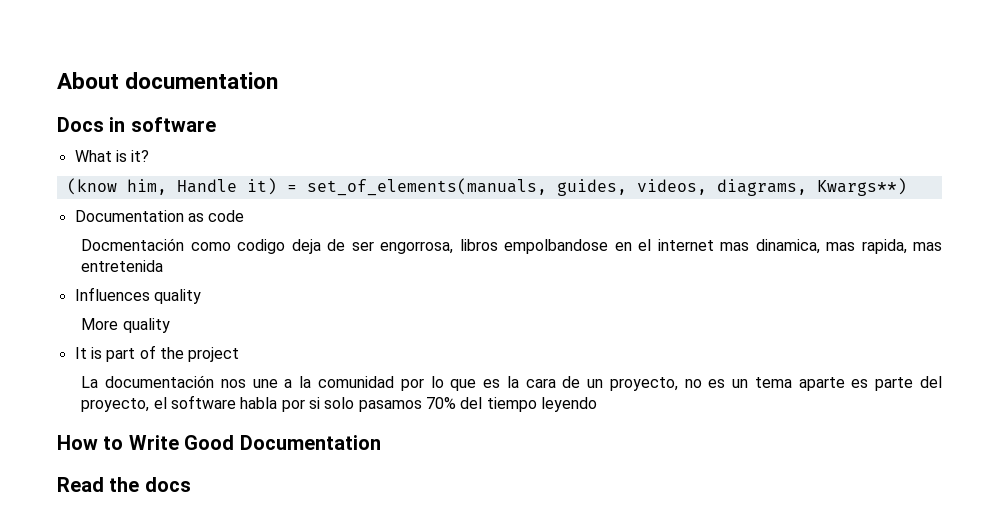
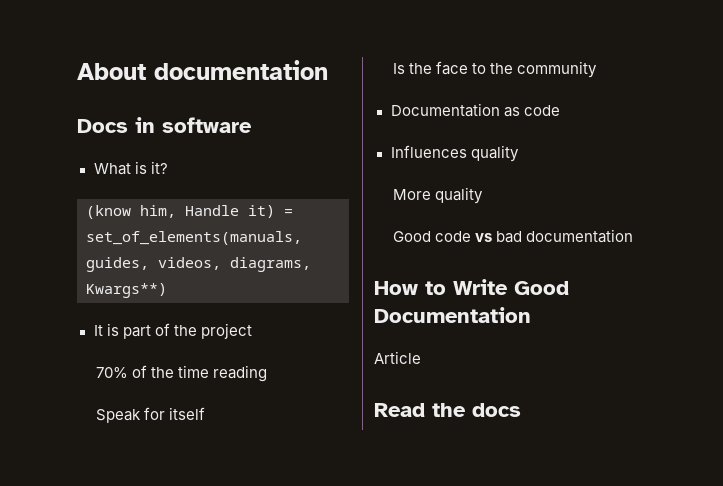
+ It is part of the project
+ 70% of the time reading
+ Speak for itself
+ Is the face to the community
  Documentation as code
- Docmentación como codigo deja de ser engorrosa, libros empolbandose en el internet mas dinamica, mas rapida, mas entretenida
  Influences quality
  More quality
- It is part of the project
- La documentación nos une a la comunidad por lo que es la cara de un proyecto, no es un tema aparte es parte del proyecto, el software habla por si solo pasamos 70% del tiempo leyendo
+ Good code vs bad documentation
+ Article

